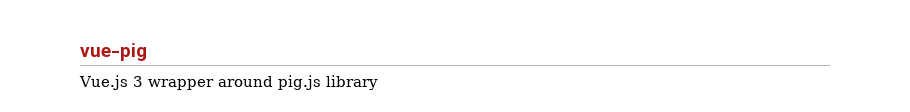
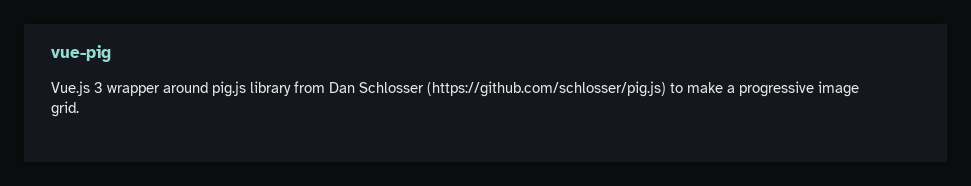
- Vue.js 3 wrapper around pig.js library
+ Vue.js 3 wrapper around pig.js library from Dan Schlosser (https://github.com/schlosser/pig.js) to make a progressive image grid.

